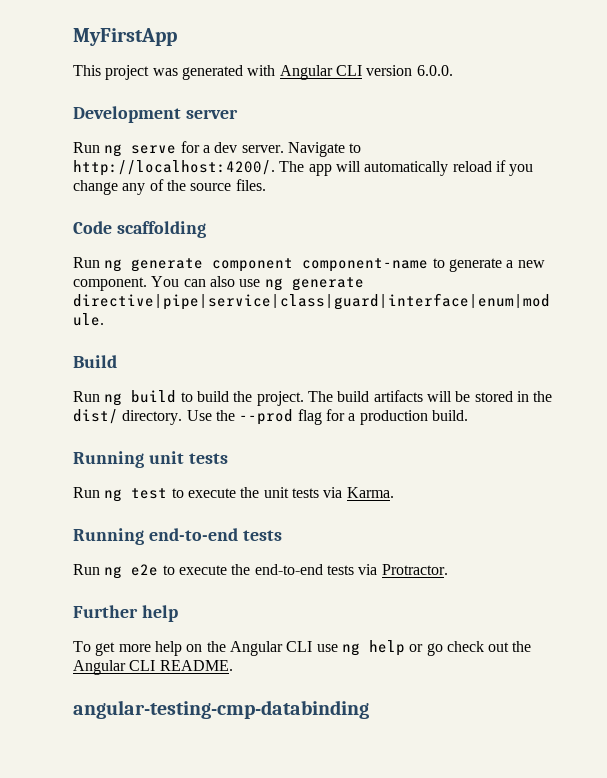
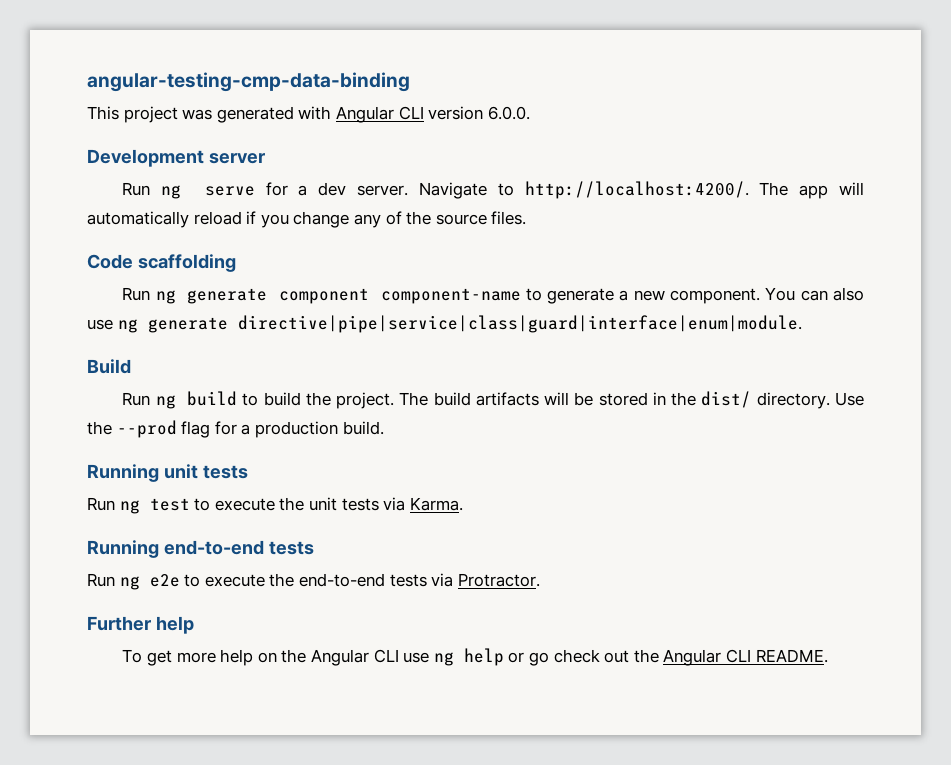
- MyFirstApp
+ angular-testing-cmp-data-binding
- angular-testing-cmp-databinding

